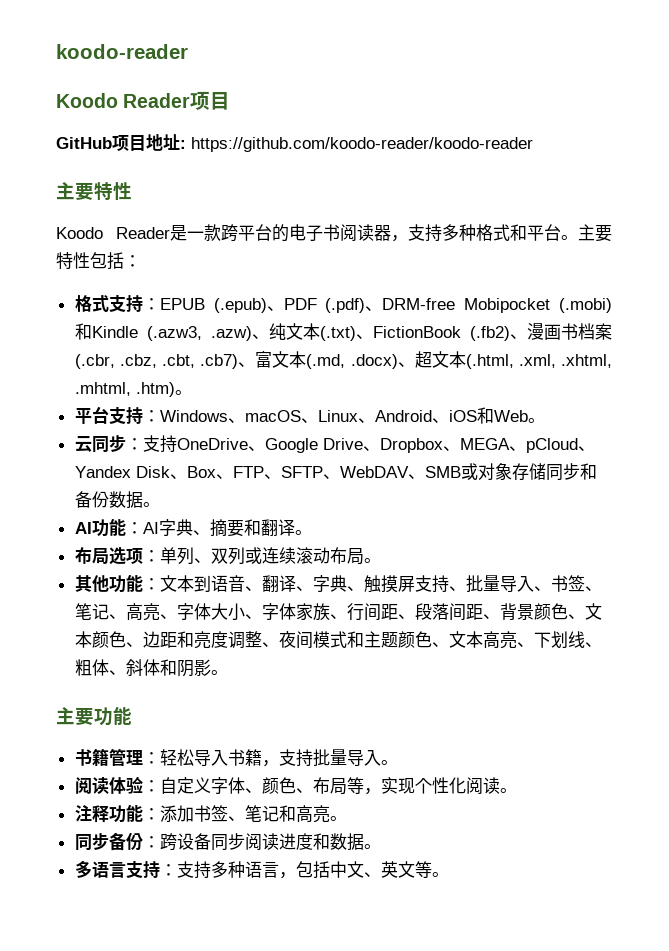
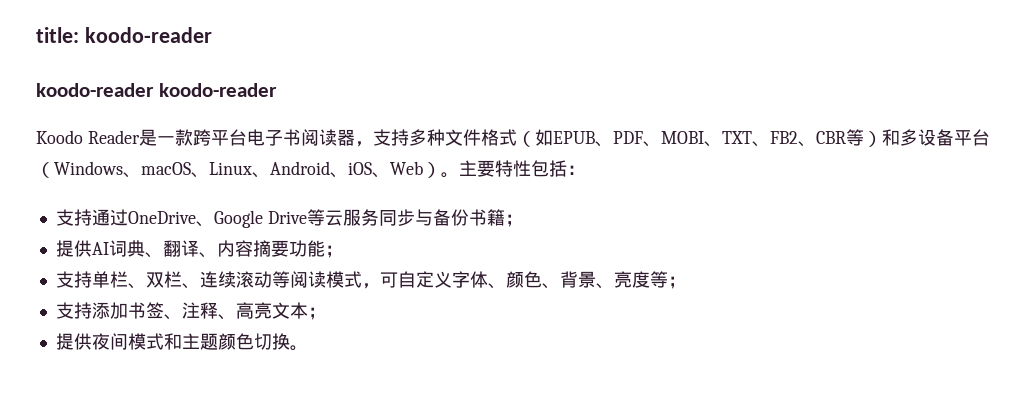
- koodo-reader
- Koodo Reader项目
- GitHub项目地址: https://github.com/koodo-reader/koodo-reader
- 主要特性
+ title: koodo-reader
+ koodo-reader koodo-reader
- Koodo Reader是一款跨平台的电子书阅读器，支持多种格式和平台。主要特性包括：
- 格式支持：EPUB (.epub)、PDF (.pdf)、DRM-free Mobipocket (.mobi)和Kindle (.azw3, .azw)、纯文本(.txt)、FictionBook (.fb2)、漫画书档案(.cbr, .cbz, .cbt, .cb7)、富文本(.md, .docx)、超文本(.html, .xml, .xhtml, .mhtml, .htm)。
- 平台支持：Windows、macOS、Linux、Android、iOS和Web。
- 云同步：支持OneDrive、Google Drive、Dropbox、MEGA、pCloud、Yandex Disk、Box、FTP、SFTP、WebDAV、SMB或对象存储同步和备份数据。
- AI功能：AI字典、摘要和翻译。
- 布局选项：单列、双列或连续滚动布局。
- 其他功能：文本到语音、翻译、字典、触摸屏支持、批量导入、书签、笔记、高亮、字体大小、字体家族、行间距、段落间距、背景颜色、文本颜色、边距和亮度调整、夜间模式和主题颜色、文本高亮、下划线、粗体、斜体和阴影。
- 主要功能
- 书籍管理：轻松导入书籍，支持批量导入。
- 阅读体验：自定义字体、颜色、布局等，实现个性化阅读。
- 注释功能：添加书签、笔记和高亮。
- 同步备份：跨设备同步阅读进度和数据。
- 多语言支持：支持多种语言，包括中文、英文等。
+ Koodo Reader是一款跨平台电子书阅读器，支持多种文件格式（如EPUB、PDF、MOBI、TXT、FB2、CBR等）和多设备平台（Windows、macOS、Linux、Android、iOS、Web）。主要特性包括：
+ 支持通过OneDrive、Google Drive等云服务同步与备份书籍；
+ 提供AI词典、翻译、内容摘要功能；
+ 支持单栏、双栏、连续滚动等阅读模式，可自定义字体、颜色、背景、亮度等；
+ 支持添加书签、注释、高亮文本；
+ 提供夜间模式和主题颜色切换。

